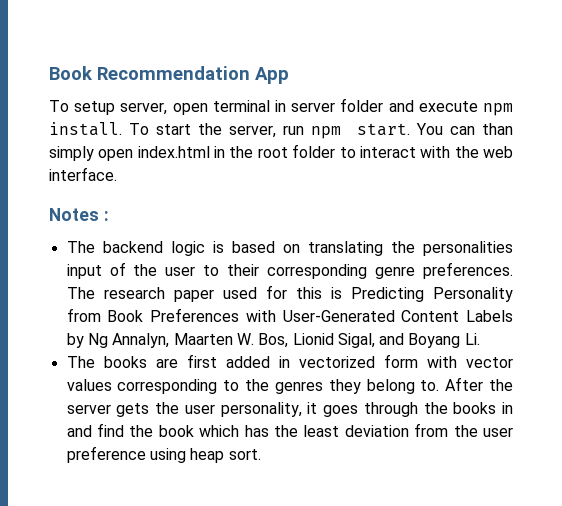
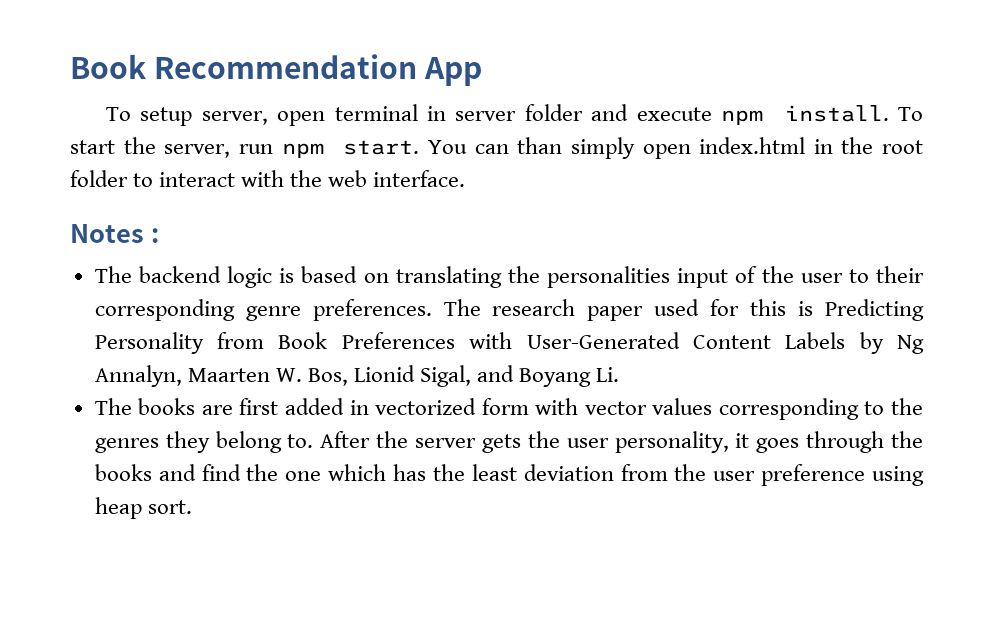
- After the server gets the user personality, it goes through the books in and find the book which has the least deviation from the user preference using heap sort.
+ After the server gets the user personality, it goes through the books and find the one which has the least deviation from the user preference using heap sort.

